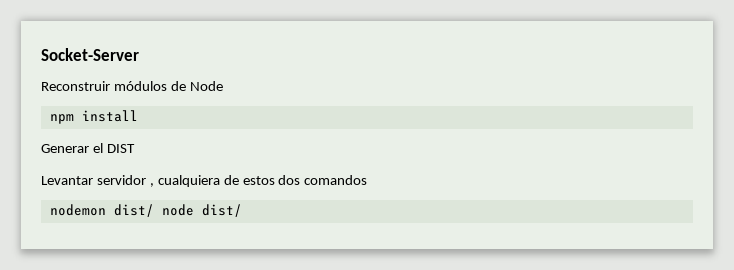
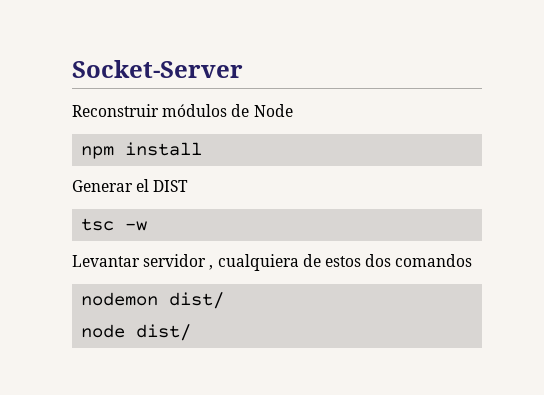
+ tsc -w
- nodemon dist/ node dist/
+ nodemon dist/
+ node dist/

